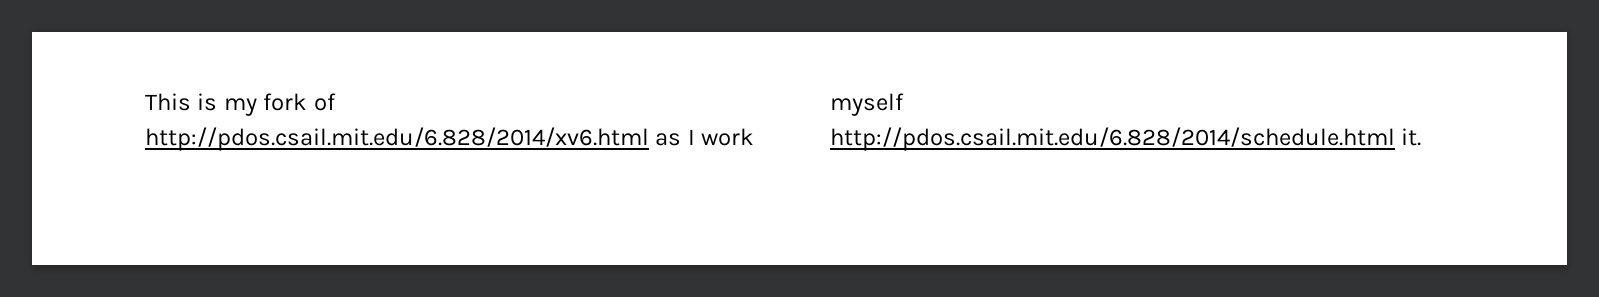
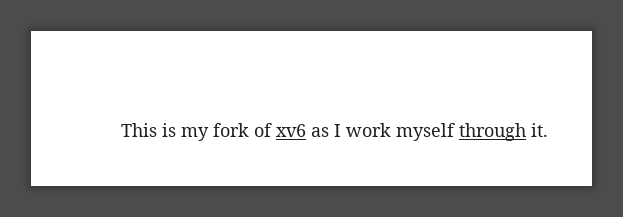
- This is my fork of http://pdos.csail.mit.edu/6.828/2014/xv6.html as I work myself http://pdos.csail.mit.edu/6.828/2014/schedule.html it.
+ This is my fork of xv6 as I work myself through it.

